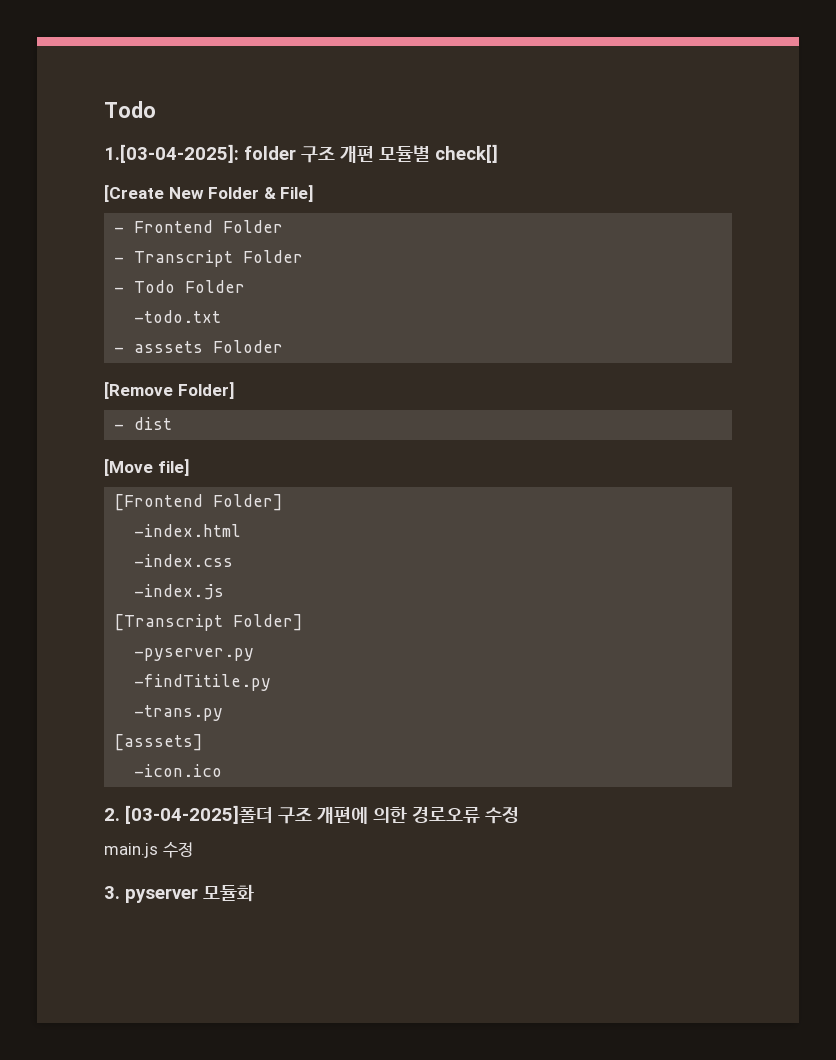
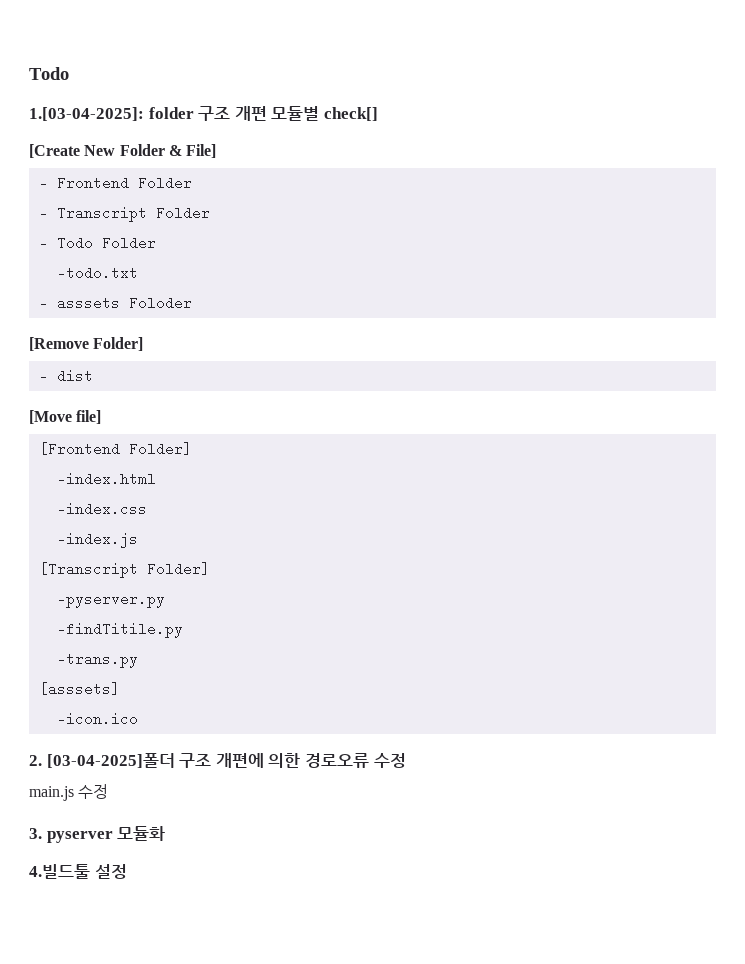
+ 4.빌드툴 설정

